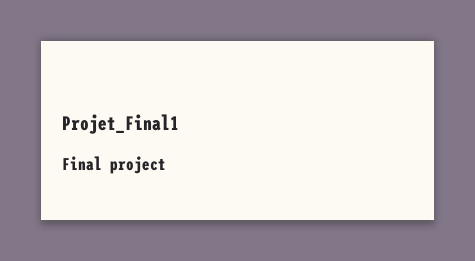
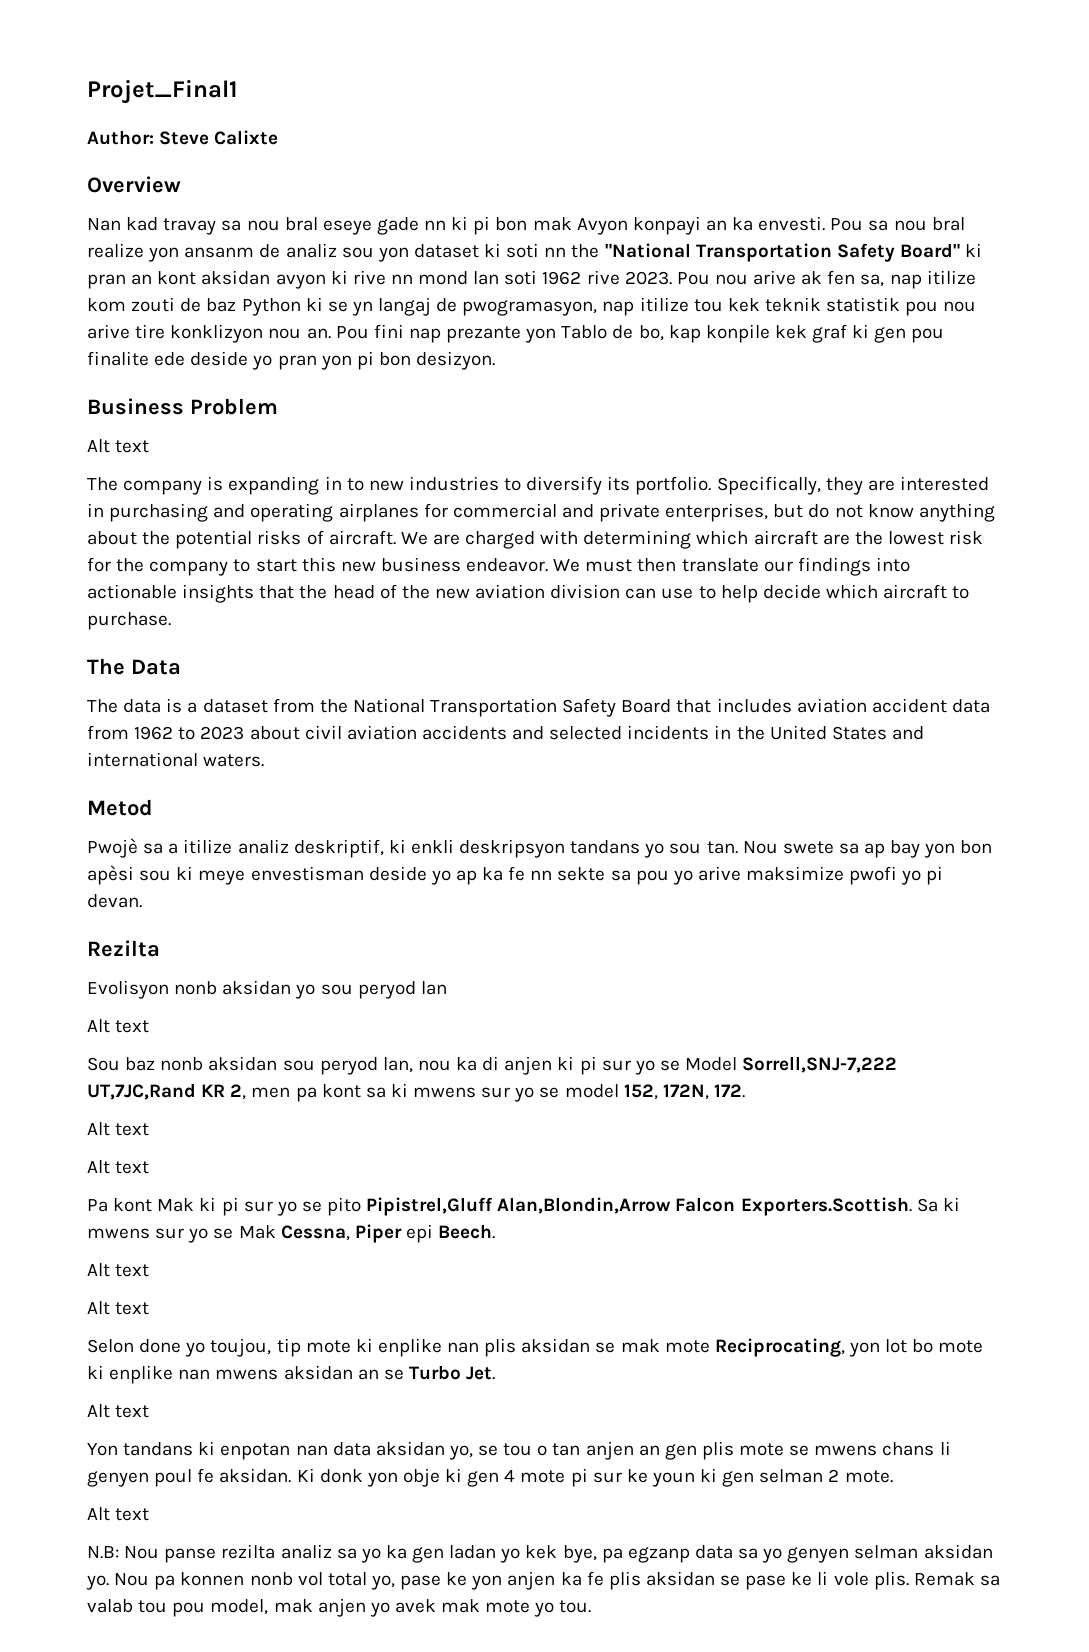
- Final project
+ Author: Steve Calixte
+ Overview
+ Nan kad travay sa nou bral eseye gade nn ki pi bon mak Avyon konpayi an ka envesti. Pou sa nou bral realize yon ansanm de analiz sou yon dataset ki soti nn the "National Transportation Safety Board" ki pran an kont aksidan avyon ki rive nn mond lan soti 1962 rive 2023. Pou nou arive ak fen sa, nap itilize kom zouti de baz Python ki se yn langaj de pwogramasyon, nap itilize tou kek teknik statistik pou nou arive tire konklizyon nou an. Pou fini nap prezante yon Tablo de bo, kap konpile kek graf ki gen pou finalite ede deside yo pran yon pi bon desizyon.
+ Business Problem
+ Alt text
+ The company is expanding in to new industries to diversify its portfolio. Specifically, they are interested in purchasing and operating airplanes for commercial and private enterprises, but do not know anything about the potential risks of aircraft. We are charged with determining which aircraft are the lowest risk for the company to start this new business endeavor. We must then translate our findings into actionable insights that the head of the new aviation division can use to help decide which aircraft to purchase.
+ The Data
+ The data is a dataset from the National Transportation Safety Board that includes aviation accident data from 1962 to 2023 about civil aviation accidents and selected incidents in the United States and international waters.
+ Metod
+ Pwojè sa a itilize analiz deskriptif, ki enkli deskripsyon tandans yo sou tan. Nou swete sa ap bay yon bon apèsi sou ki meye envestisman deside yo ap ka fe nn sekte sa pou yo arive maksimize pwofi yo pi devan.
+ Rezilta
+ Evolisyon nonb aksidan yo sou peryod lan
+ Alt text
+ Sou baz nonb aksidan sou peryod lan, nou ka di anjen ki pi sur yo se Model Sorrell,SNJ-7,222 UT,7JC,Rand KR 2, men pa kont sa ki mwens sur yo se model 152, 172N, 172.
+ Alt text
+ Alt text
+ Pa kont Mak ki pi sur yo se pito Pipistrel,Gluff Alan,Blondin,Arrow Falcon Exporters.Scottish. Sa ki mwens sur yo se Mak Cessna, Piper epi Beech.
+ Alt text
+ Alt text
+ Selon done yo toujou, tip mote ki enplike nan plis aksidan se mak mote Reciprocating, yon lot bo mote ki enplike nan mwens aksidan an se Turbo Jet.
+ Alt text
+ Yon tandans ki enpotan nan data aksidan yo, se tou o tan anjen an gen plis mote se mwens chans li genyen poul fe aksidan. Ki donk yon obje ki gen 4 mote pi sur ke youn ki gen selman 2 mote.
+ Alt text
+ N.B: Nou panse rezilta analiz sa yo ka gen ladan yo kek bye, pa egzanp data sa yo genyen selman aksidan yo. Nou pa konnen nonb vol total yo, pase ke yon anjen ka fe plis aksidan se pase ke li vole plis. Remak sa valab tou pou model, mak anjen yo avek mak mote yo tou.

